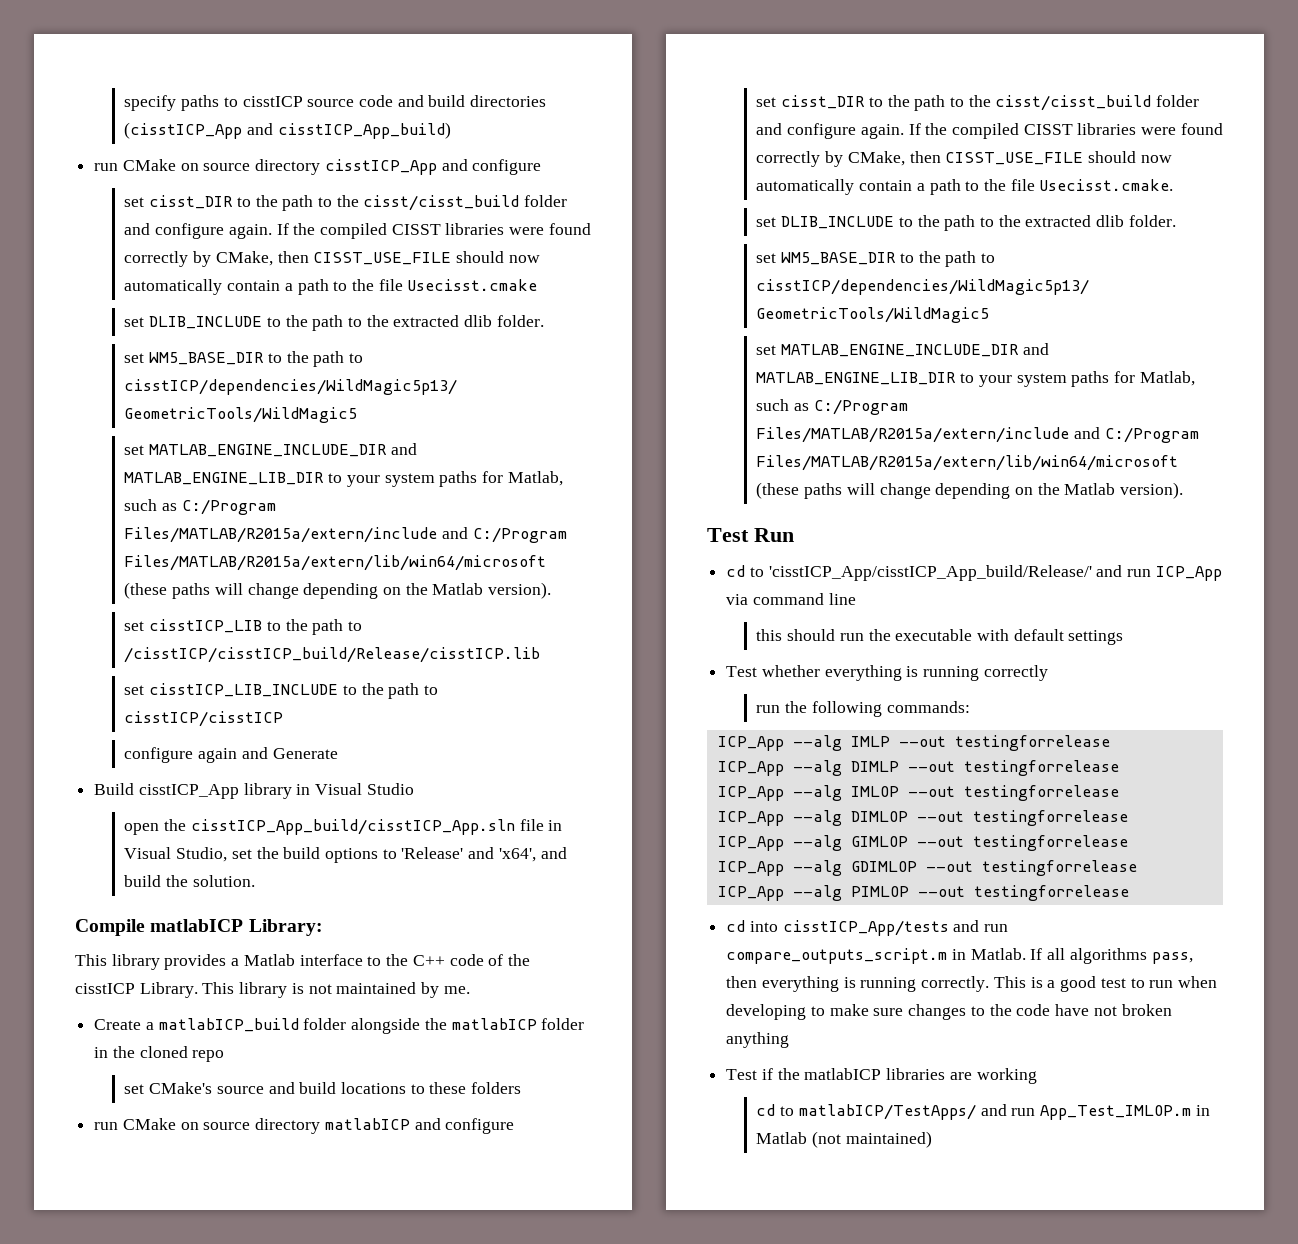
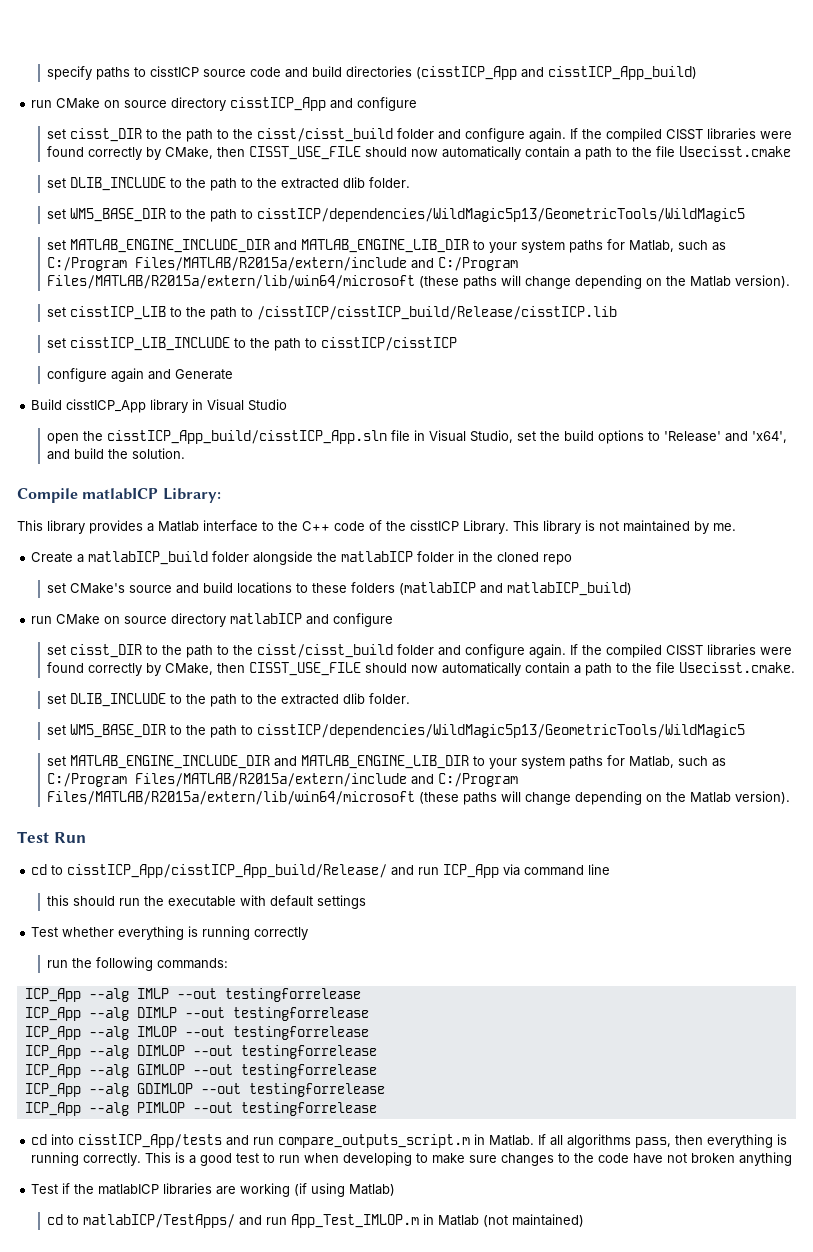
- set CMake's source and build locations to these folders
+ set CMake's source and build locations to these folders (matlabICP and matlabICP_build)
- cd to 'cisstICP_App/cisstICP_App_build/Release/' and run ICP_App via command line
+ cd to cisstICP_App/cisstICP_App_build/Release/ and run ICP_App via command line
- Test if the matlabICP libraries are working
+ Test if the matlabICP libraries are working (if using Matlab)

